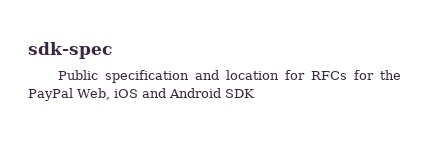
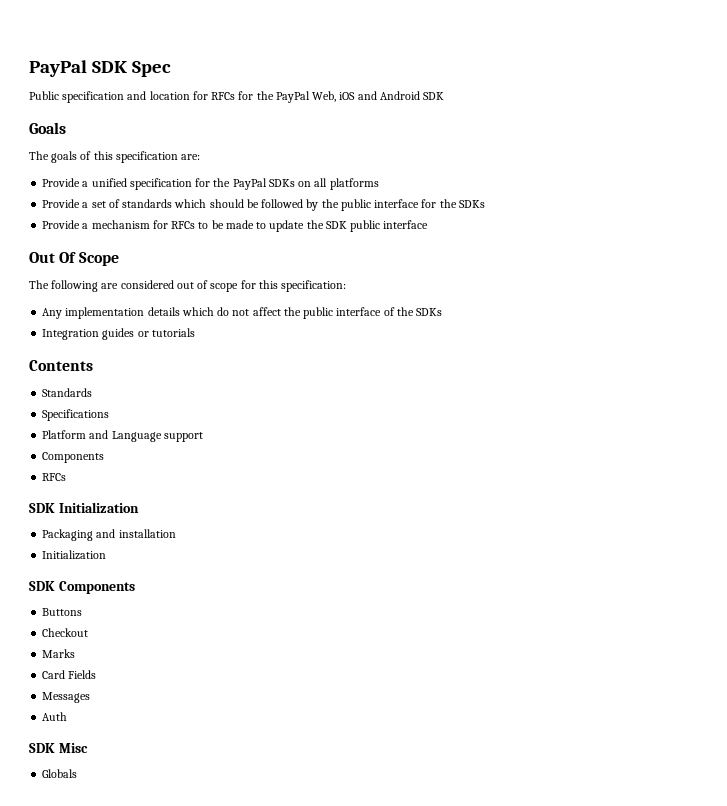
- sdk-spec
+ PayPal SDK Spec
+ Goals
+ The goals of this specification are:
+ Provide a unified specification for the PayPal SDKs on all platforms
+ Provide a set of standards which should be followed by the public interface for the SDKs
+ Provide a mechanism for RFCs to be made to update the SDK public interface
+ Out Of Scope
+ The following are considered out of scope for this specification:
+ Any implementation details which do not affect the public interface of the SDKs
+ Integration guides or tutorials
+ Contents
+ Standards
+ Specifications
+ Platform and Language support
+ Components
+ RFCs
+ SDK Initialization
+ Packaging and installation
+ Initialization
+ SDK Components
+ Buttons
+ Checkout
+ Marks
+ Card Fields
+ Messages
+ Auth
+ SDK Misc
+ Globals

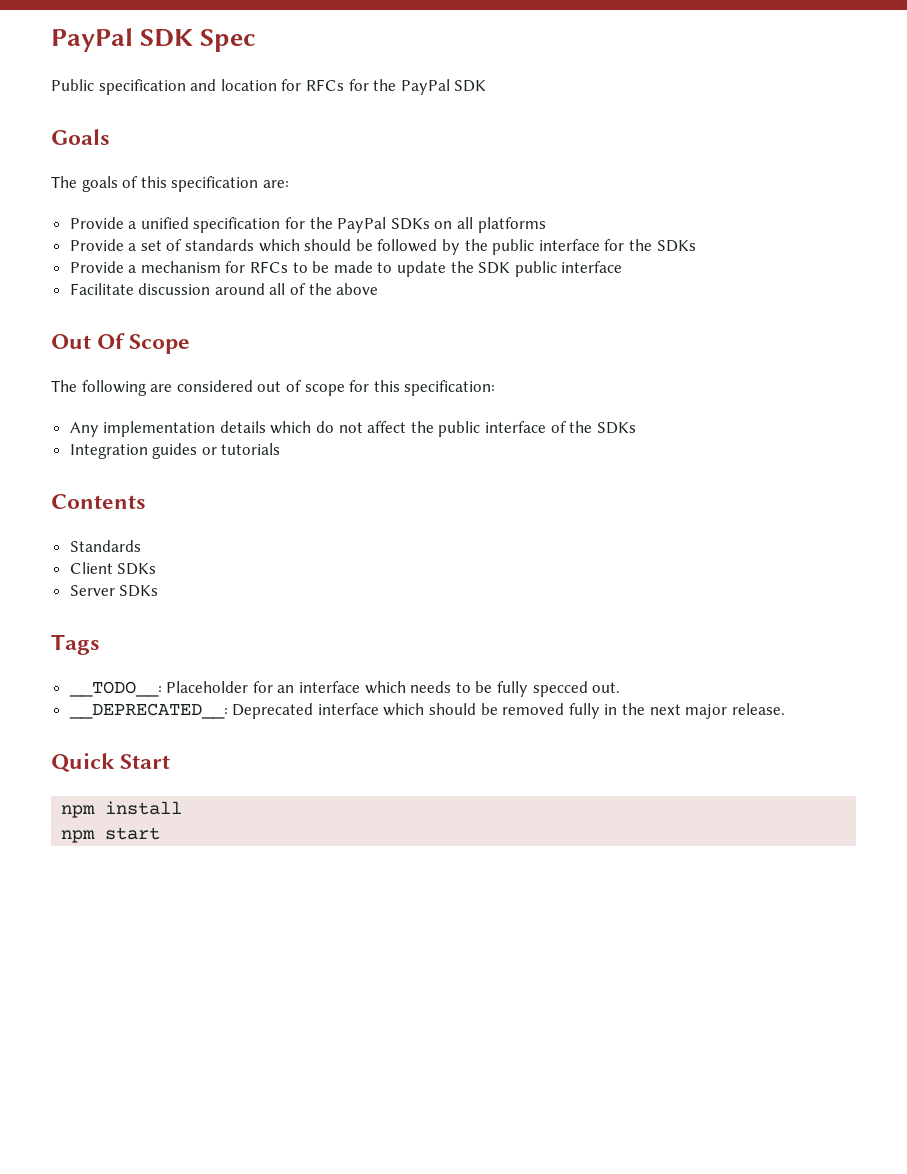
- Public specification and location for RFCs for the PayPal Web, iOS and Android SDK
+ Public specification and location for RFCs for the PayPal SDK
+ Facilitate discussion around all of the above
- Specifications
- Platform and Language support
- Components
- RFCs
- SDK Initialization
- Packaging and installation
- Initialization
- SDK Components
- Buttons
- Checkout
- Marks
- Card Fields
- Messages
- Auth
- SDK Misc
- Globals
+ Client SDKs
+ Server SDKs
+ Tags
+ __TODO__: Placeholder for an interface which needs to be fully specced out.
+ __DEPRECATED__: Deprecated interface which should be removed fully in the next major release.
+ Quick Start
+ npm install
+ npm start

